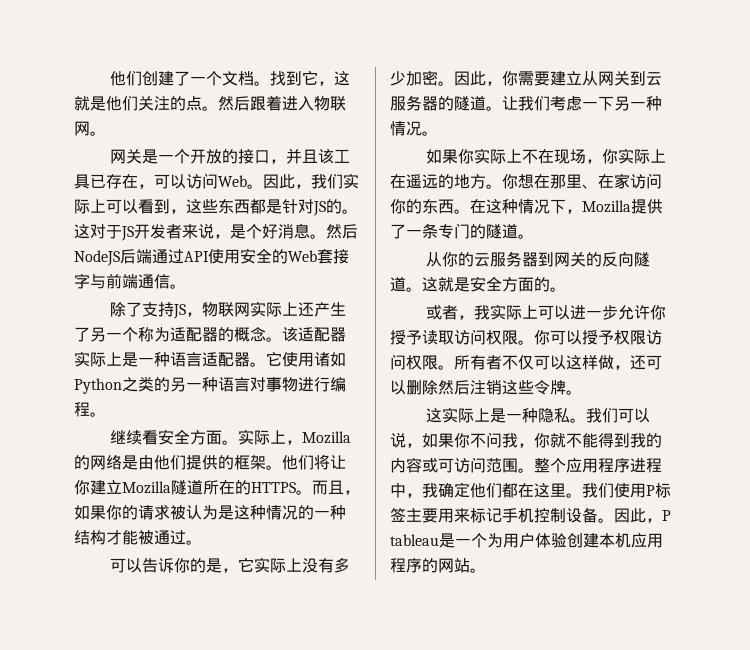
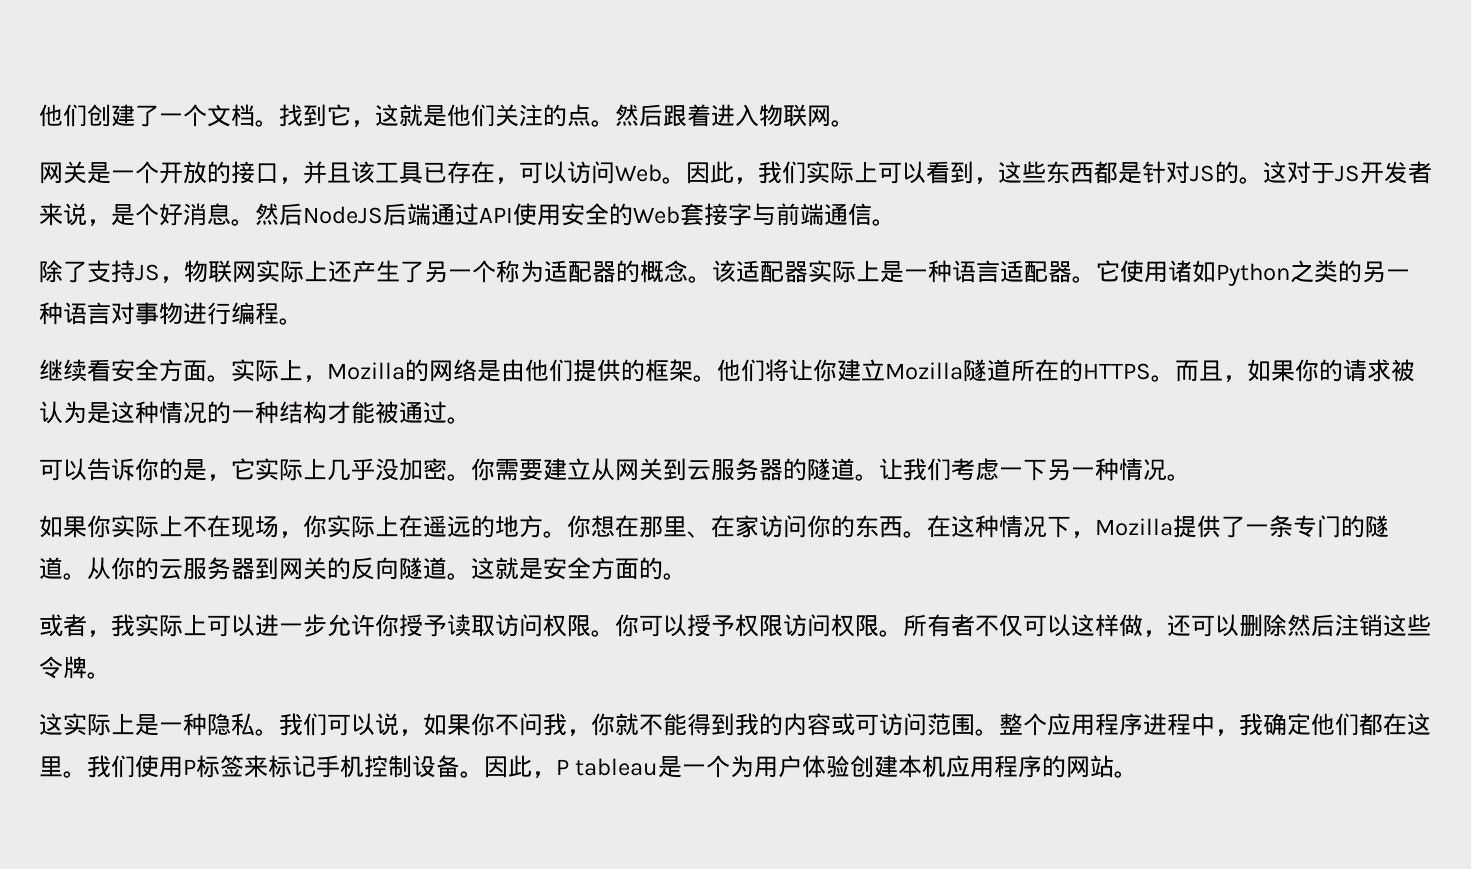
- 可以告诉你的是，它实际上没有多少加密。因此，你需要建立从网关到云服务器的隧道。
+ 可以告诉你的是，它实际上几乎没加密。你需要建立从网关到云服务器的隧道。
- 在这种情况下，Mozilla提供了一条专门的隧道。
- 从你的云服务器到网关的反向隧道。
+ 在这种情况下，Mozilla提供了一条专门的隧道。从你的云服务器到网关的反向隧道。
- 我们使用P标签主要用来标记手机控制设备。
+ 我们使用P标签来标记手机控制设备。

